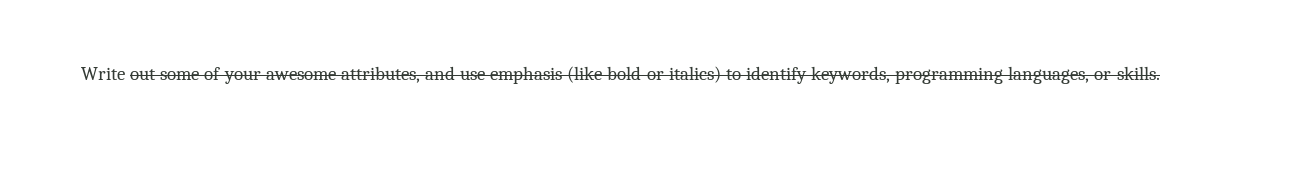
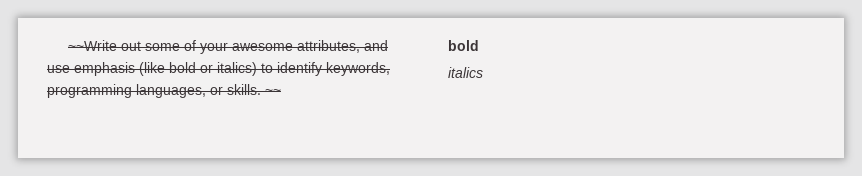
- Write out some of your awesome attributes, and use emphasis (like bold or italics) to identify keywords, programming languages, or skills.
+ ~~Write out some of your awesome attributes, and use emphasis (like bold or italics) to identify keywords, programming languages, or skills.
+ ~~
+ bold
+ italics

